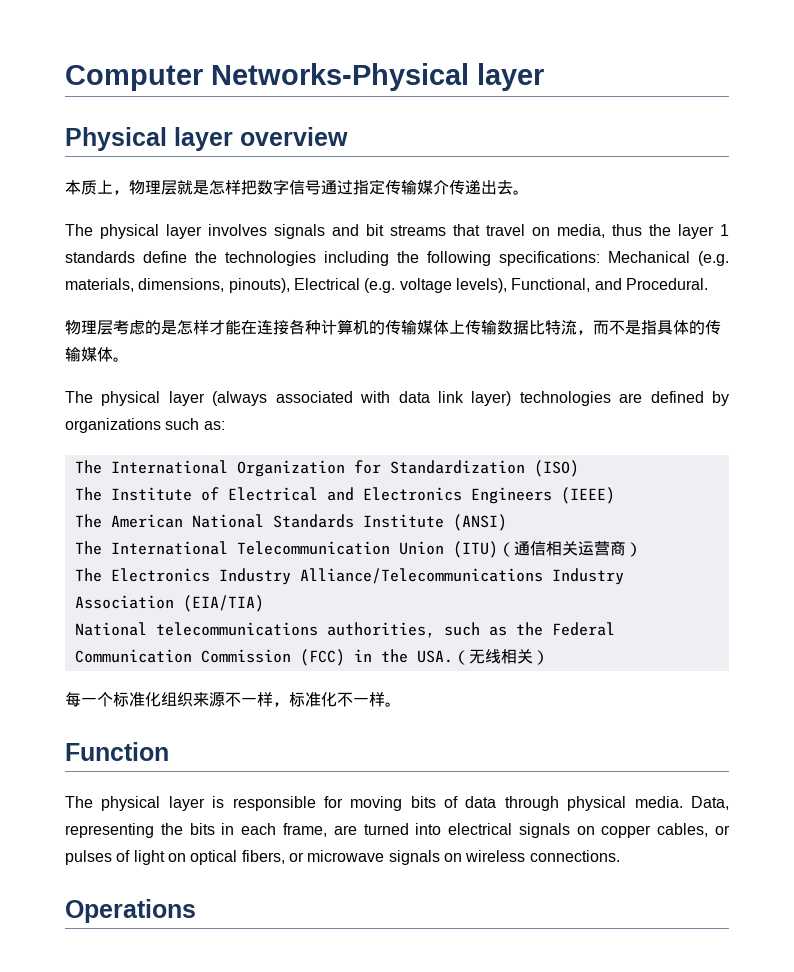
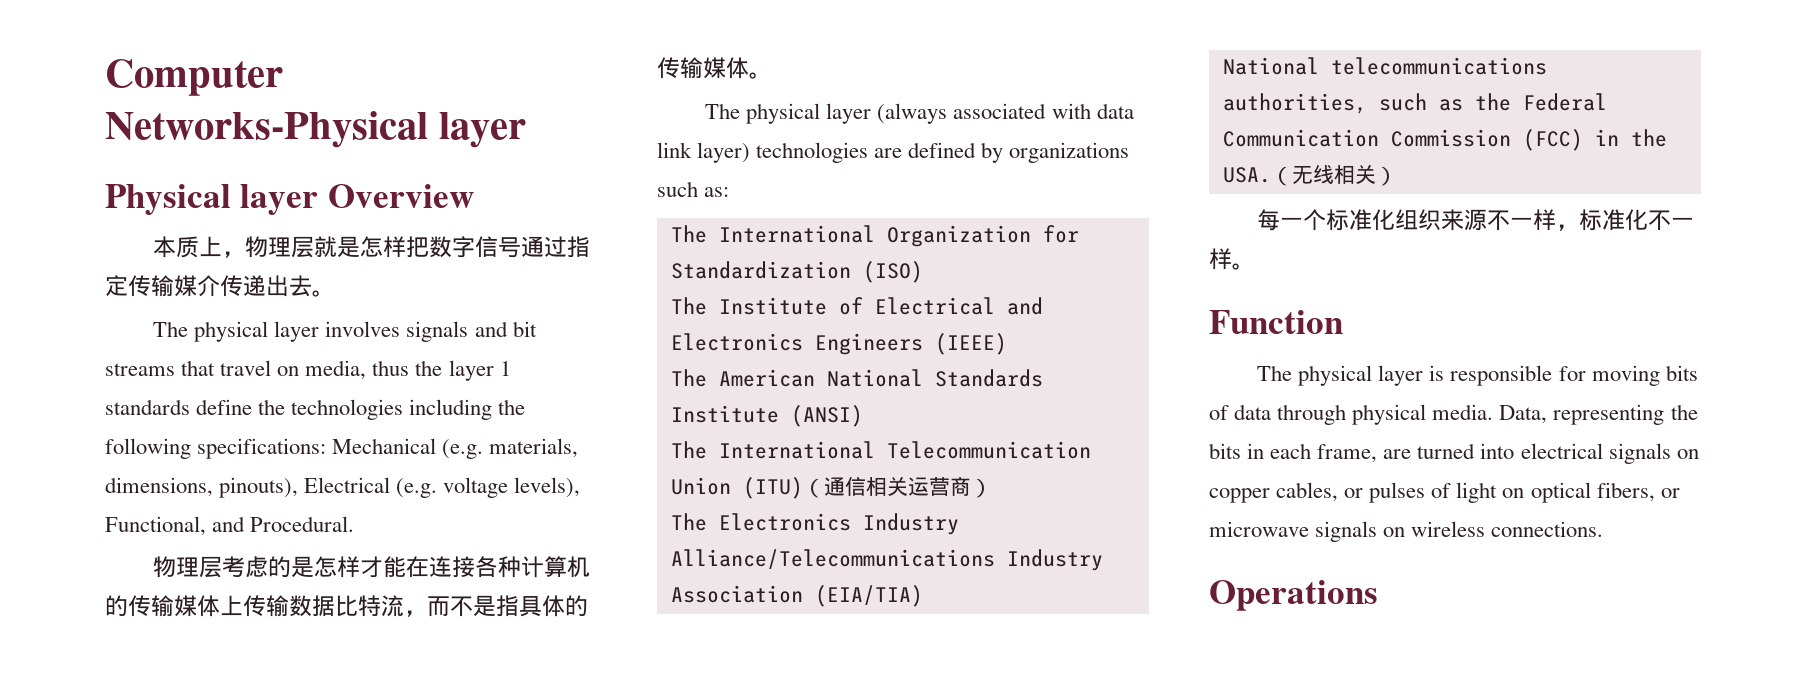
- Physical layer overview
+ Physical layer Overview

